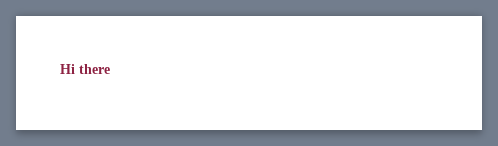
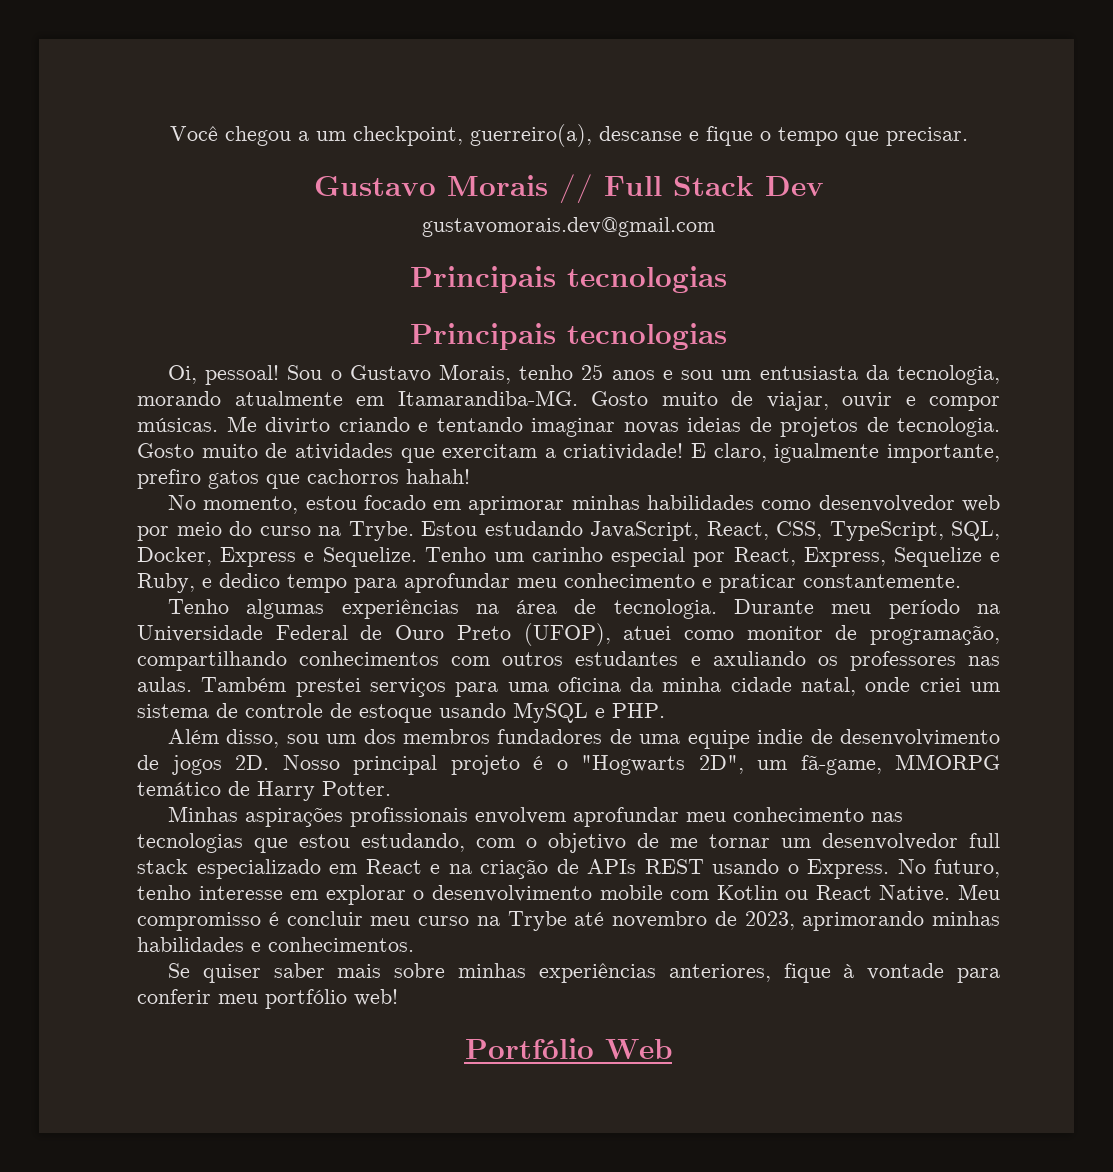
- Hi there
+ Você chegou a um checkpoint, guerreiro(a), descanse e fique o tempo que precisar.
+ Gustavo Morais // Full Stack Dev
+ gustavomorais.dev@gmail.com
+ Principais tecnologias
+ Principais tecnologias
+ Oi, pessoal! Sou o Gustavo Morais, tenho 25 anos e sou um entusiasta da tecnologia, morando atualmente em Itamarandiba-MG. Gosto muito de viajar, ouvir e compor músicas. Me divirto criando e tentando imaginar novas ideias de projetos de tecnologia. Gosto muito de atividades que exercitam a criatividade! E claro, igualmente importante, prefiro gatos que cachorros hahah!
+ No momento, estou focado em aprimorar minhas habilidades como desenvolvedor web por meio do curso na Trybe. Estou estudando JavaScript, React, CSS, TypeScript, SQL, Docker, Express e Sequelize. Tenho um carinho especial por React, Express, Sequelize e Ruby, e dedico tempo para aprofundar meu conhecimento e praticar constantemente.
+ Tenho algumas experiências na área de tecnologia. Durante meu período na Universidade Federal de Ouro Preto (UFOP), atuei como monitor de programação, compartilhando conhecimentos com outros estudantes e axuliando os professores nas aulas. Também prestei serviços para uma oficina da minha cidade natal, onde criei um sistema de controle de estoque usando MySQL e PHP.
+ Além disso, sou um dos membros fundadores de uma equipe indie de desenvolvimento de jogos 2D. Nosso principal projeto é o "Hogwarts 2D", um fã-game, MMORPG temático de Harry Potter.
+ Minhas aspirações profissionais envolvem aprofundar meu conhecimento nas tecnologias que estou estudando, com o objetivo de me tornar um desenvolvedor full stack especializado em React e na criação de APIs REST usando o Express. No futuro, tenho interesse em explorar o desenvolvimento mobile com Kotlin ou React Native. Meu compromisso é concluir meu curso na Trybe até novembro de 2023, aprimorando minhas habilidades e conhecimentos.
+ Se quiser saber mais sobre minhas experiências anteriores, fique à vontade para conferir meu portfólio web!
+ Portfólio Web

